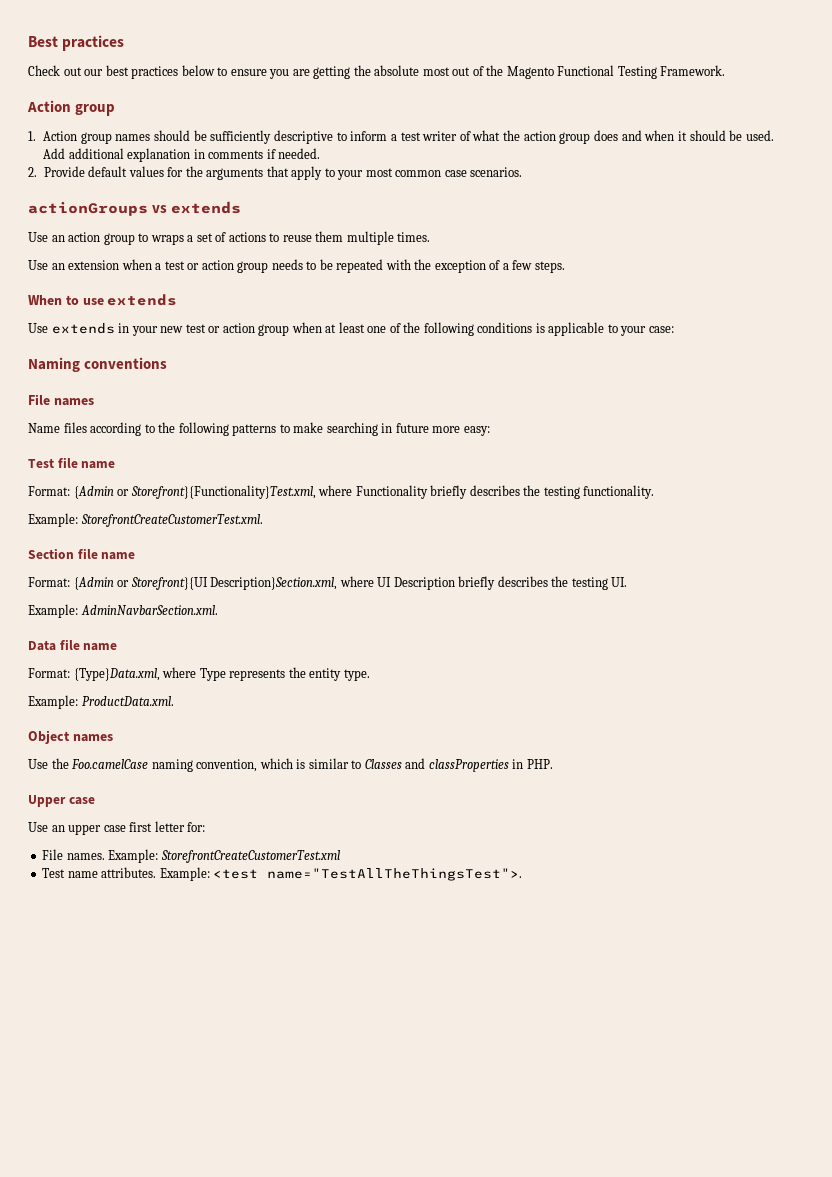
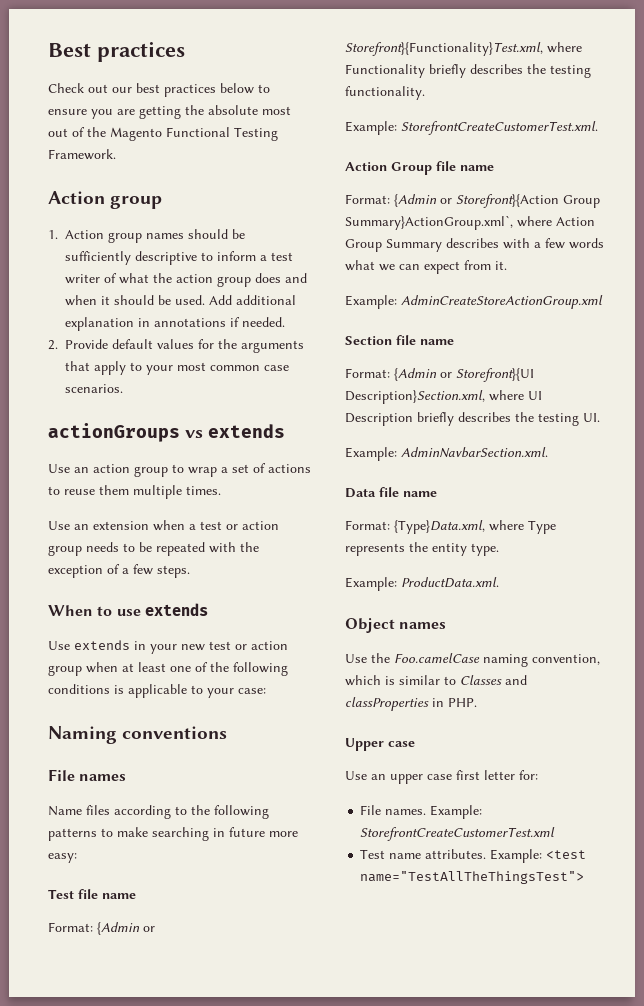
- Add additional explanation in comments if needed.
+ Add additional explanation in annotations if needed.
- Use an action group to wraps a set of actions to reuse them multiple times.
+ Use an action group to wrap a set of actions to reuse them multiple times.
+ Action Group file name
+ Format: {Admin or Storefront}{Action Group Summary}ActionGroup.xml`, where Action Group Summary describes with a few words what we can expect from it.
+ Example: AdminCreateStoreActionGroup.xml
- Example: <test name="TestAllTheThingsTest">.
+ Example: <test name="TestAllTheThingsTest">

